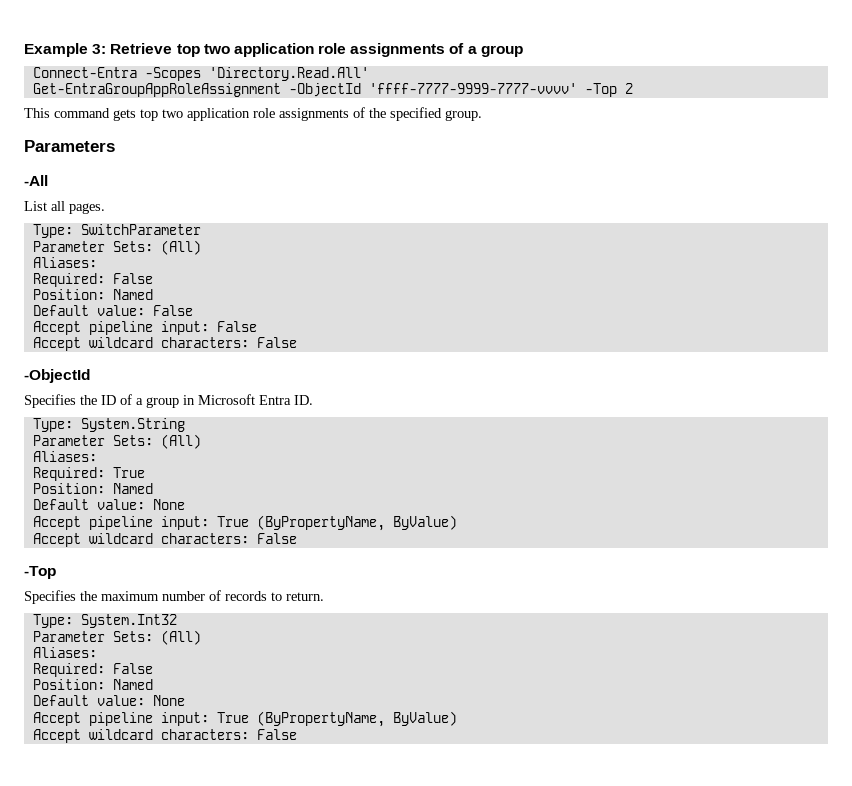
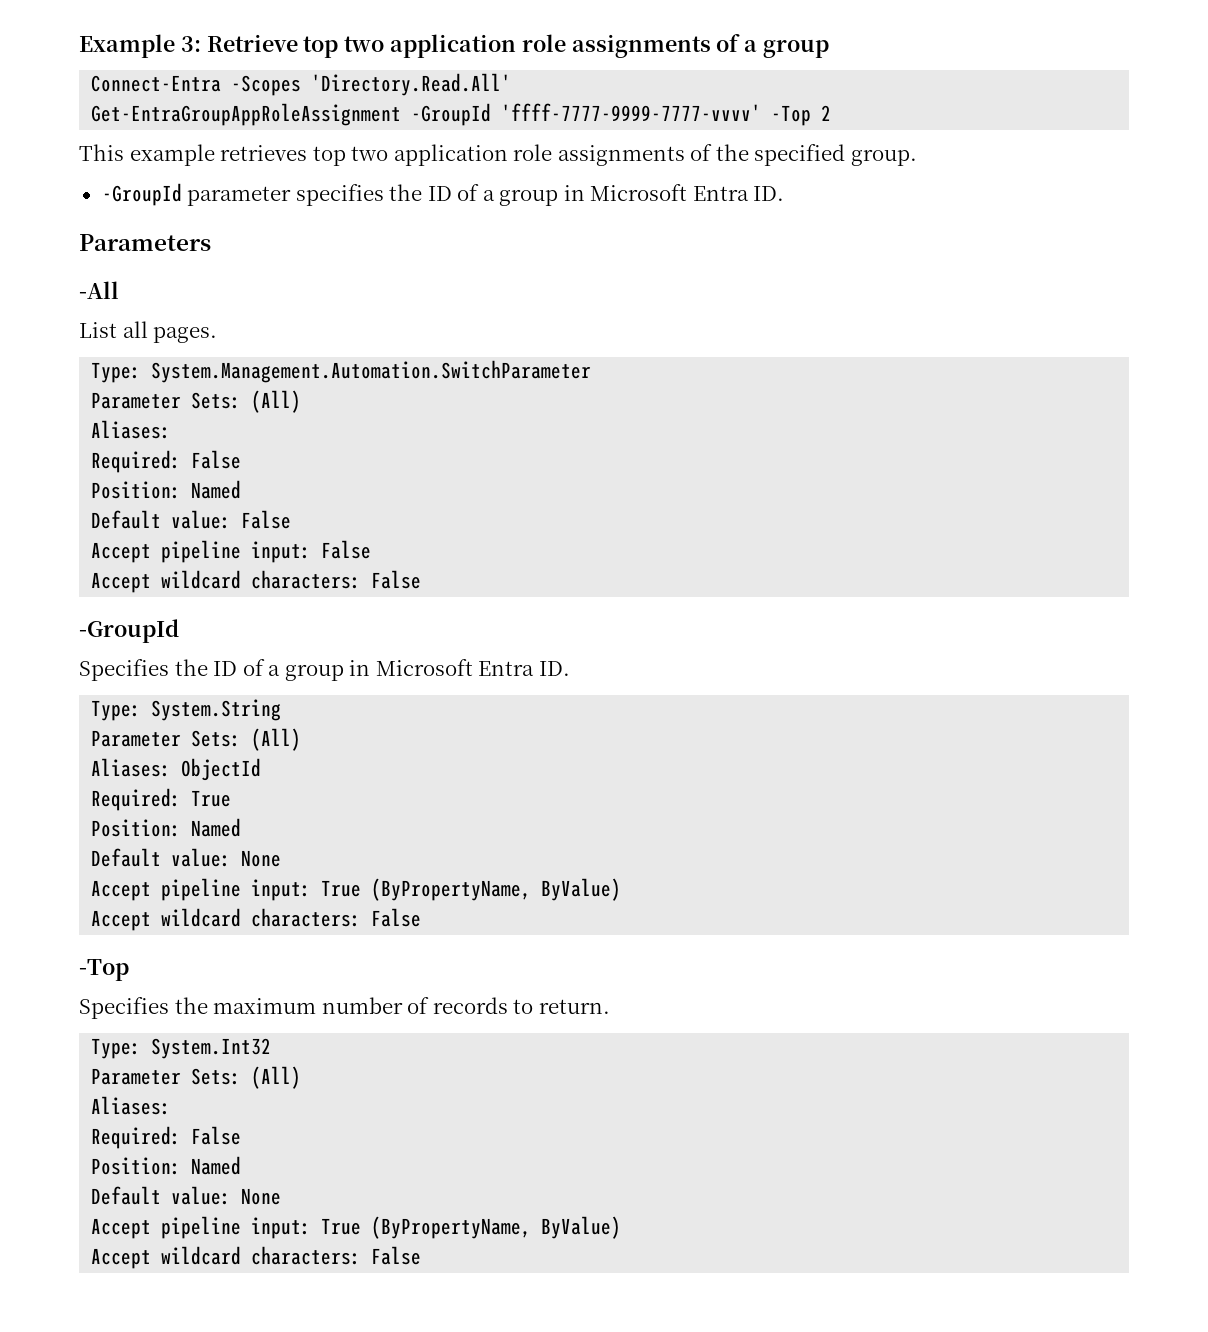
- Get-EntraGroupAppRoleAssignment -ObjectId 'ffff-7777-9999-7777-vvvv' -Top 2
+ Get-EntraGroupAppRoleAssignment -GroupId 'ffff-7777-9999-7777-vvvv' -Top 2
- This command gets top two application role assignments of the specified group.
+ This example retrieves top two application role assignments of the specified group.
+ -GroupId parameter specifies the ID of a group in Microsoft Entra ID.
- Type: SwitchParameter
+ Type: System.Management.Automation.SwitchParameter
  Accept pipeline input: False
  Accept wildcard characters: False
- -ObjectId
+ -GroupId
  Type: System.String
  Parameter Sets: (All)
- Aliases:
+ Aliases: ObjectId

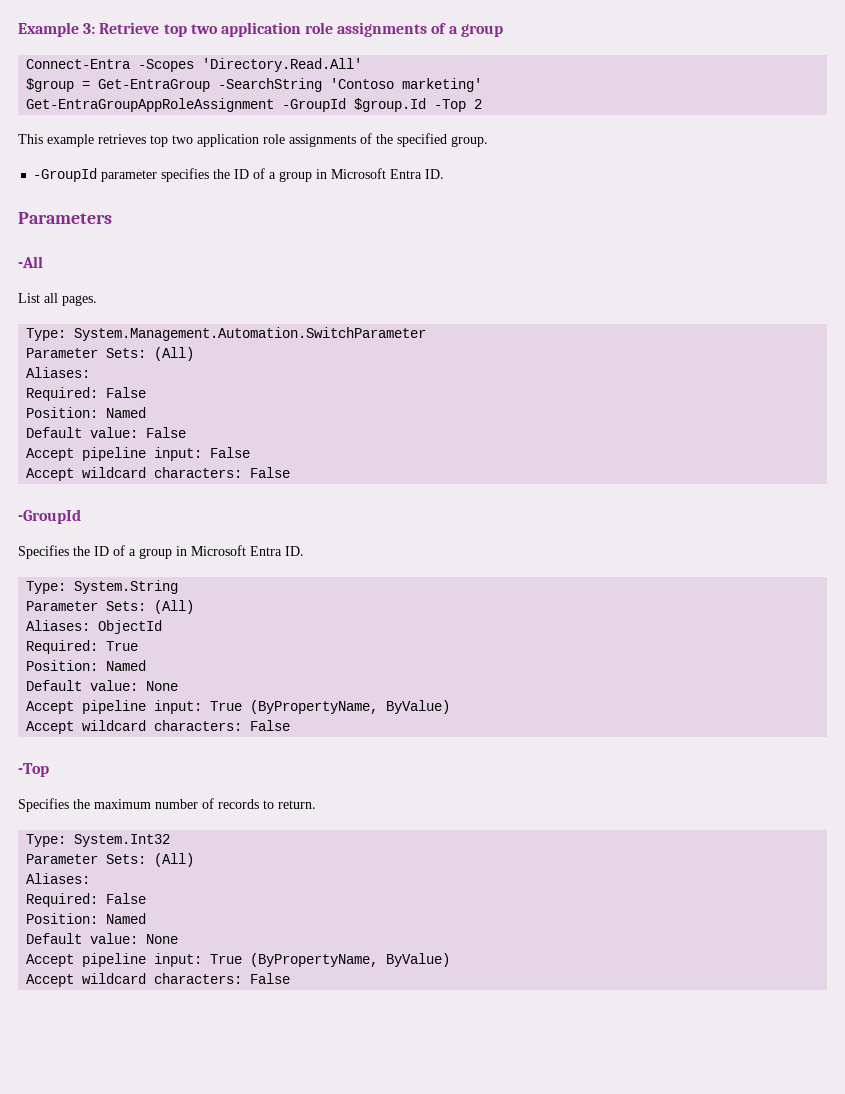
+ $group = Get-EntraGroup -SearchString 'Contoso marketing'
- Get-EntraGroupAppRoleAssignment -GroupId 'ffff-7777-9999-7777-vvvv' -Top 2
+ Get-EntraGroupAppRoleAssignment -GroupId $group.Id -Top 2

